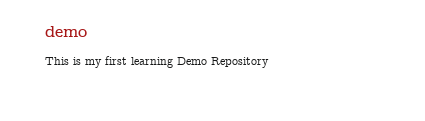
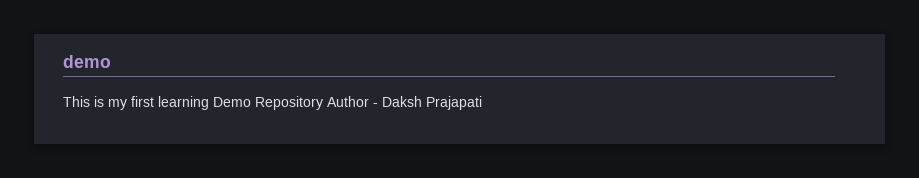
- This is my first learning Demo Repository
+ This is my first learning Demo Repository Author - Daksh Prajapati

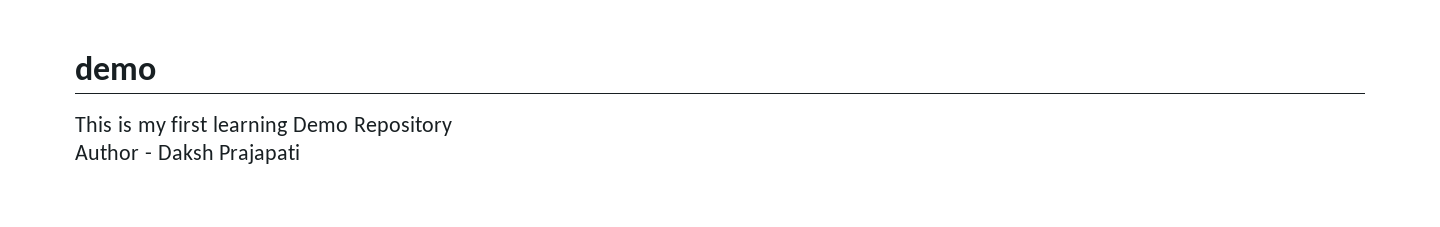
- This is my first learning Demo Repository Author - Daksh Prajapati
+ This is my first learning Demo Repository
+ Author - Daksh Prajapati

